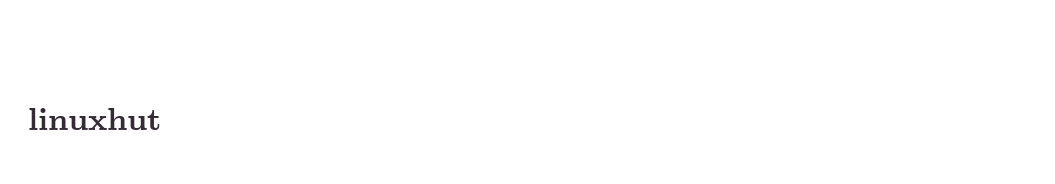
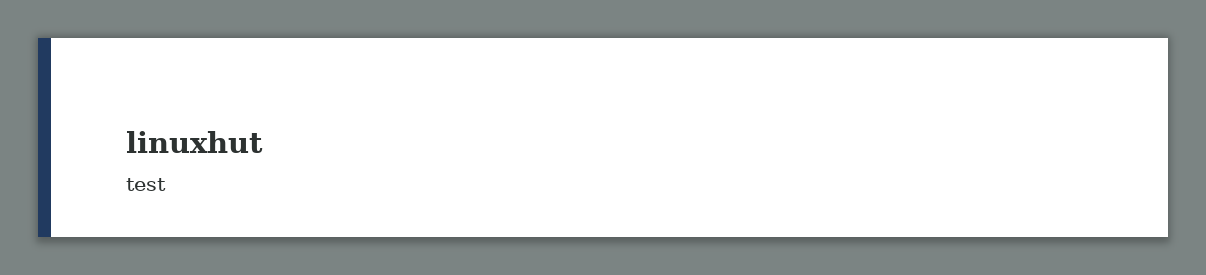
+ test

